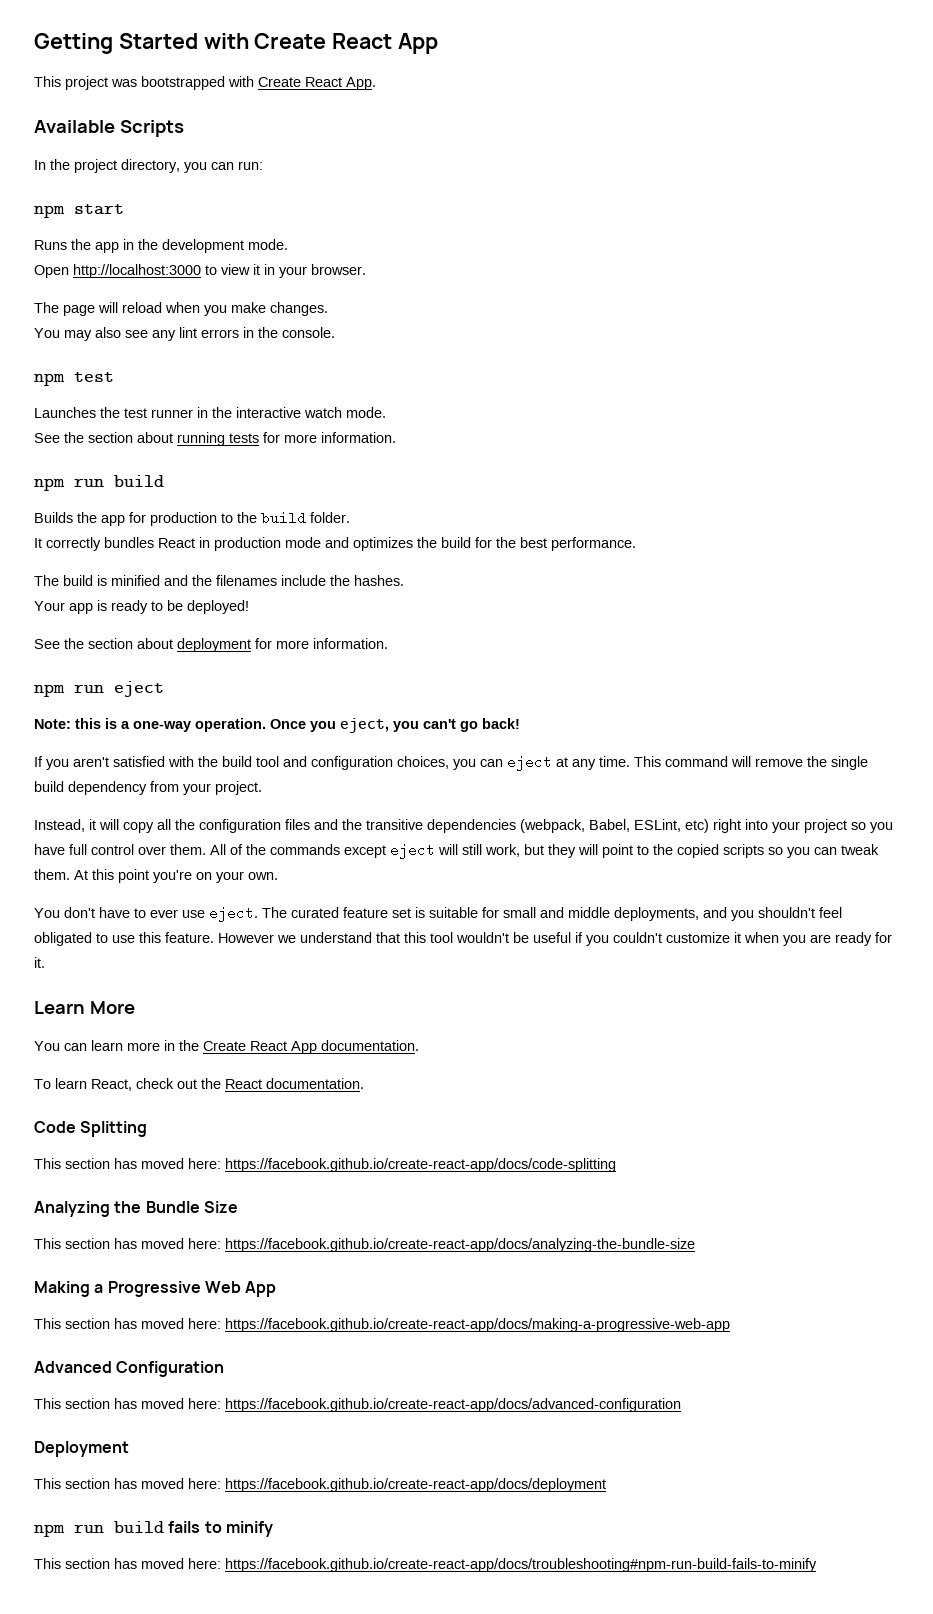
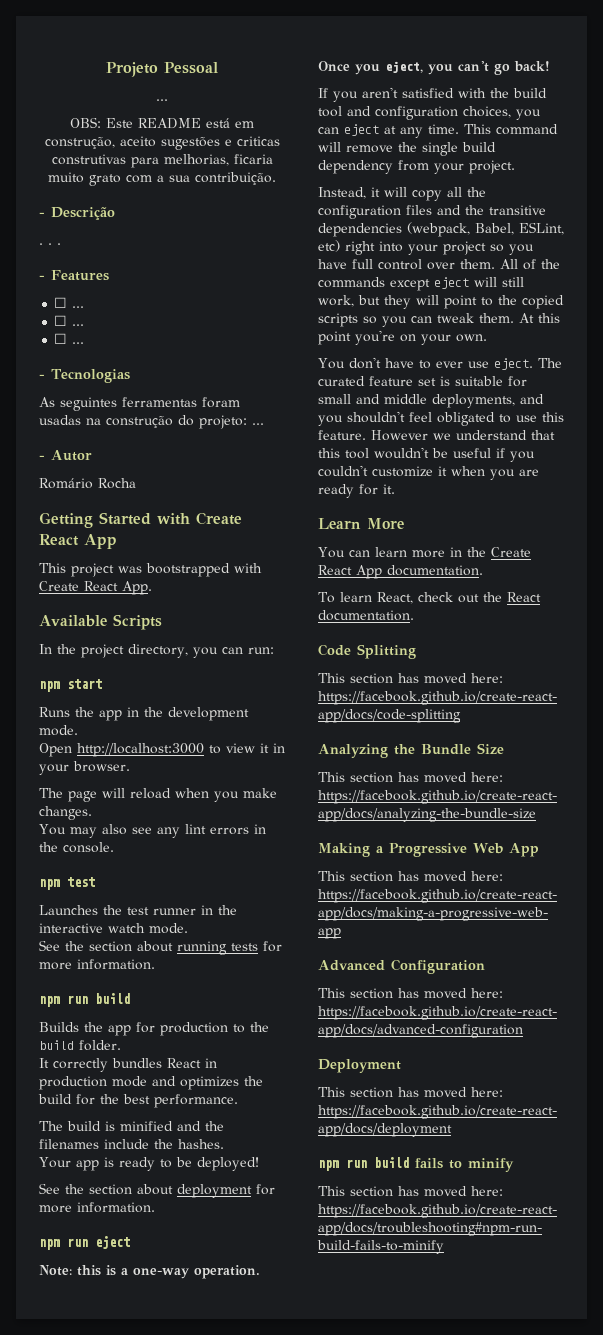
+ Projeto Pessoal
+ ...
+ OBS: Este README está em construção, aceito sugestões e criticas construtivas para melhorias, ficaria muito grato com a sua contribuição.
+ - Descrição
+ . . .
+ - Features
+ ☐ ...
+ ☐ ...
+ ☐ ...
+ - Tecnologias
+ As seguintes ferramentas foram usadas na construção do projeto: ...
+ - Autor
+ Romário Rocha

